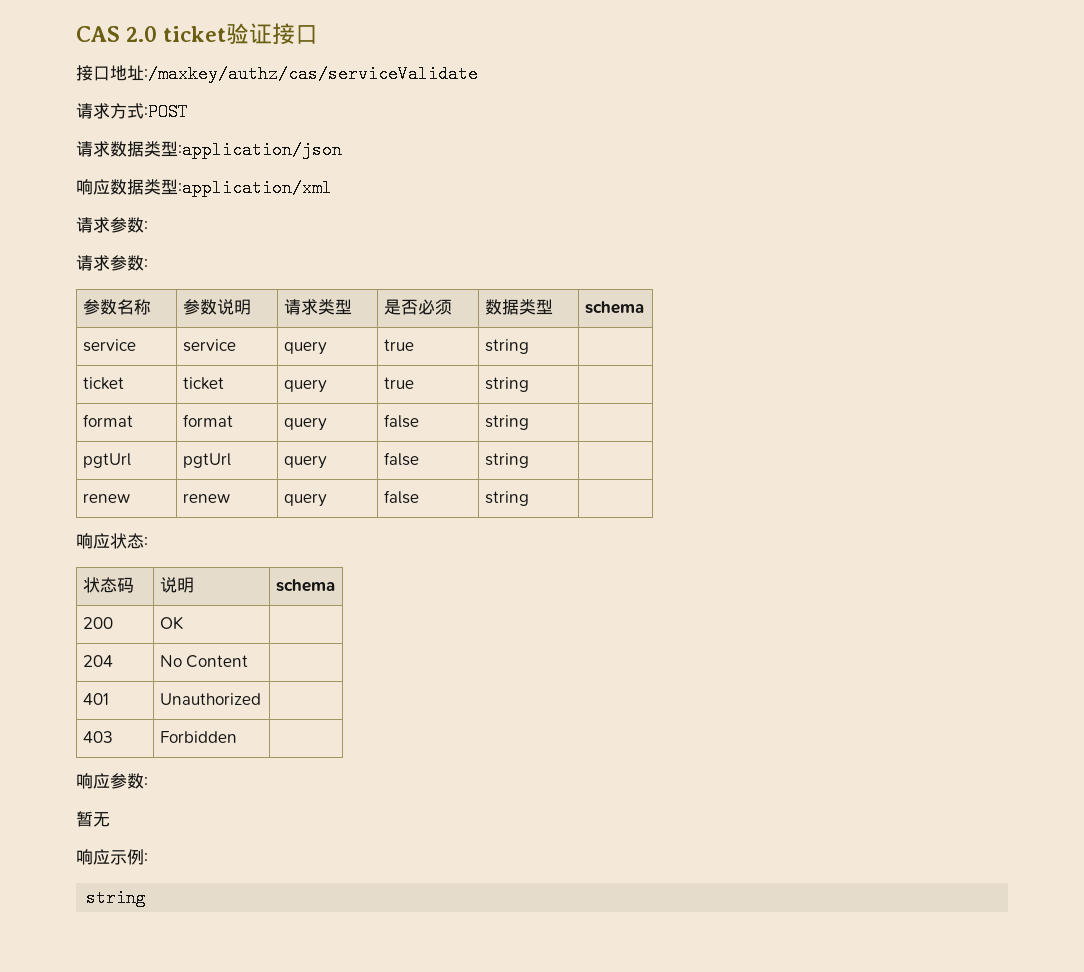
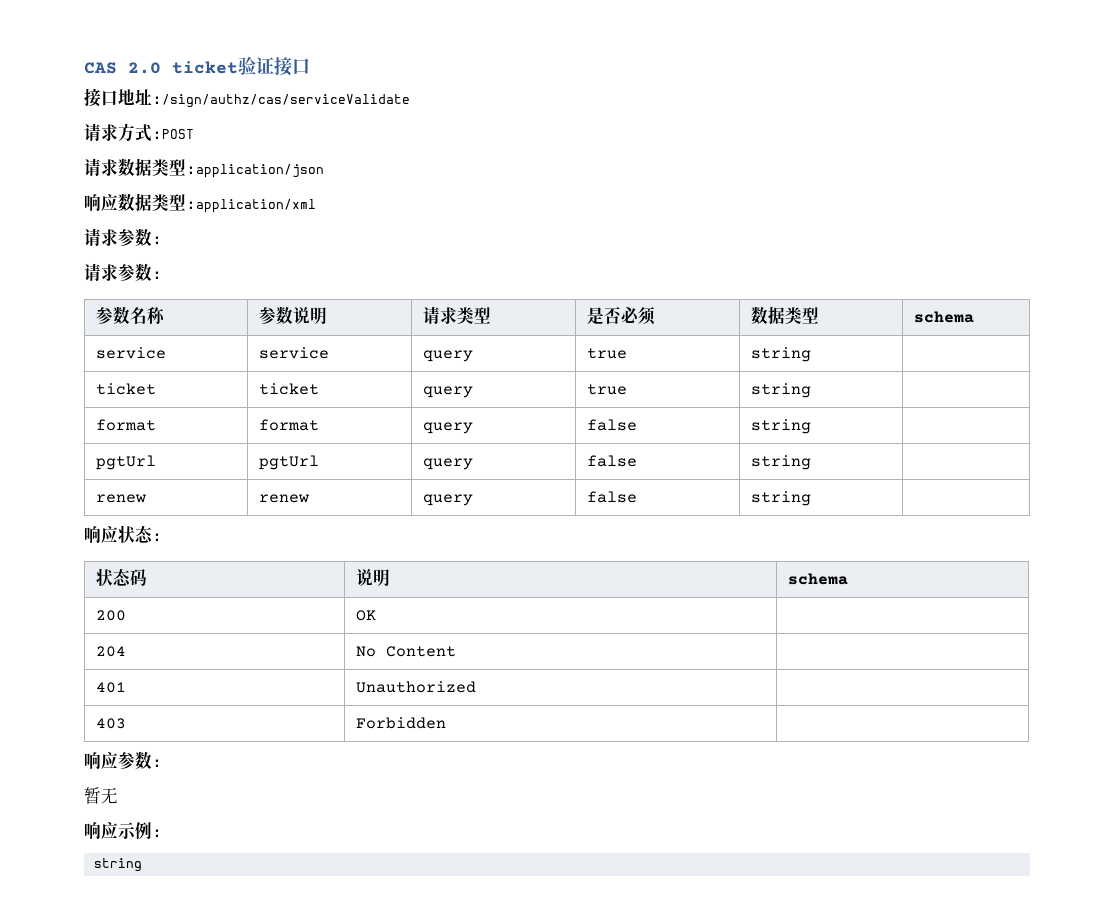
- 接口地址:/maxkey/authz/cas/serviceValidate
+ 接口地址:/sign/authz/cas/serviceValidate

